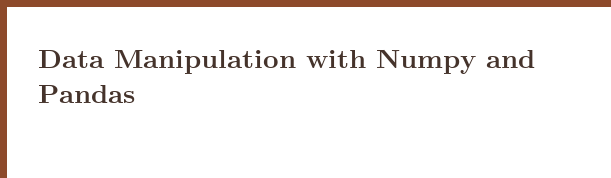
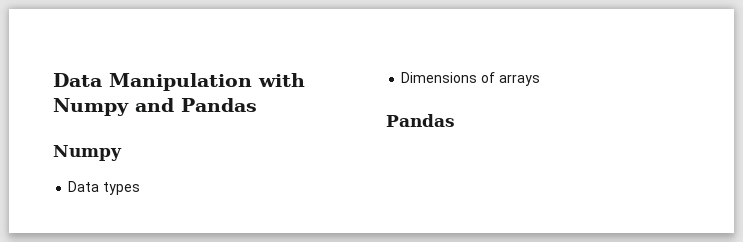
  Data Manipulation with Numpy and Pandas
+ Numpy
+ Data types
+ Dimensions of arrays
+ Pandas

